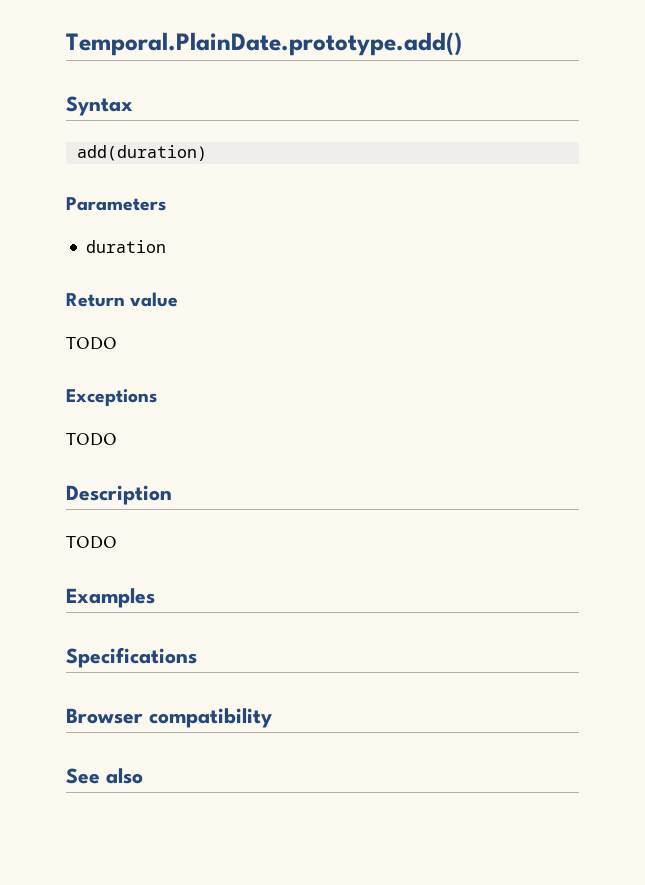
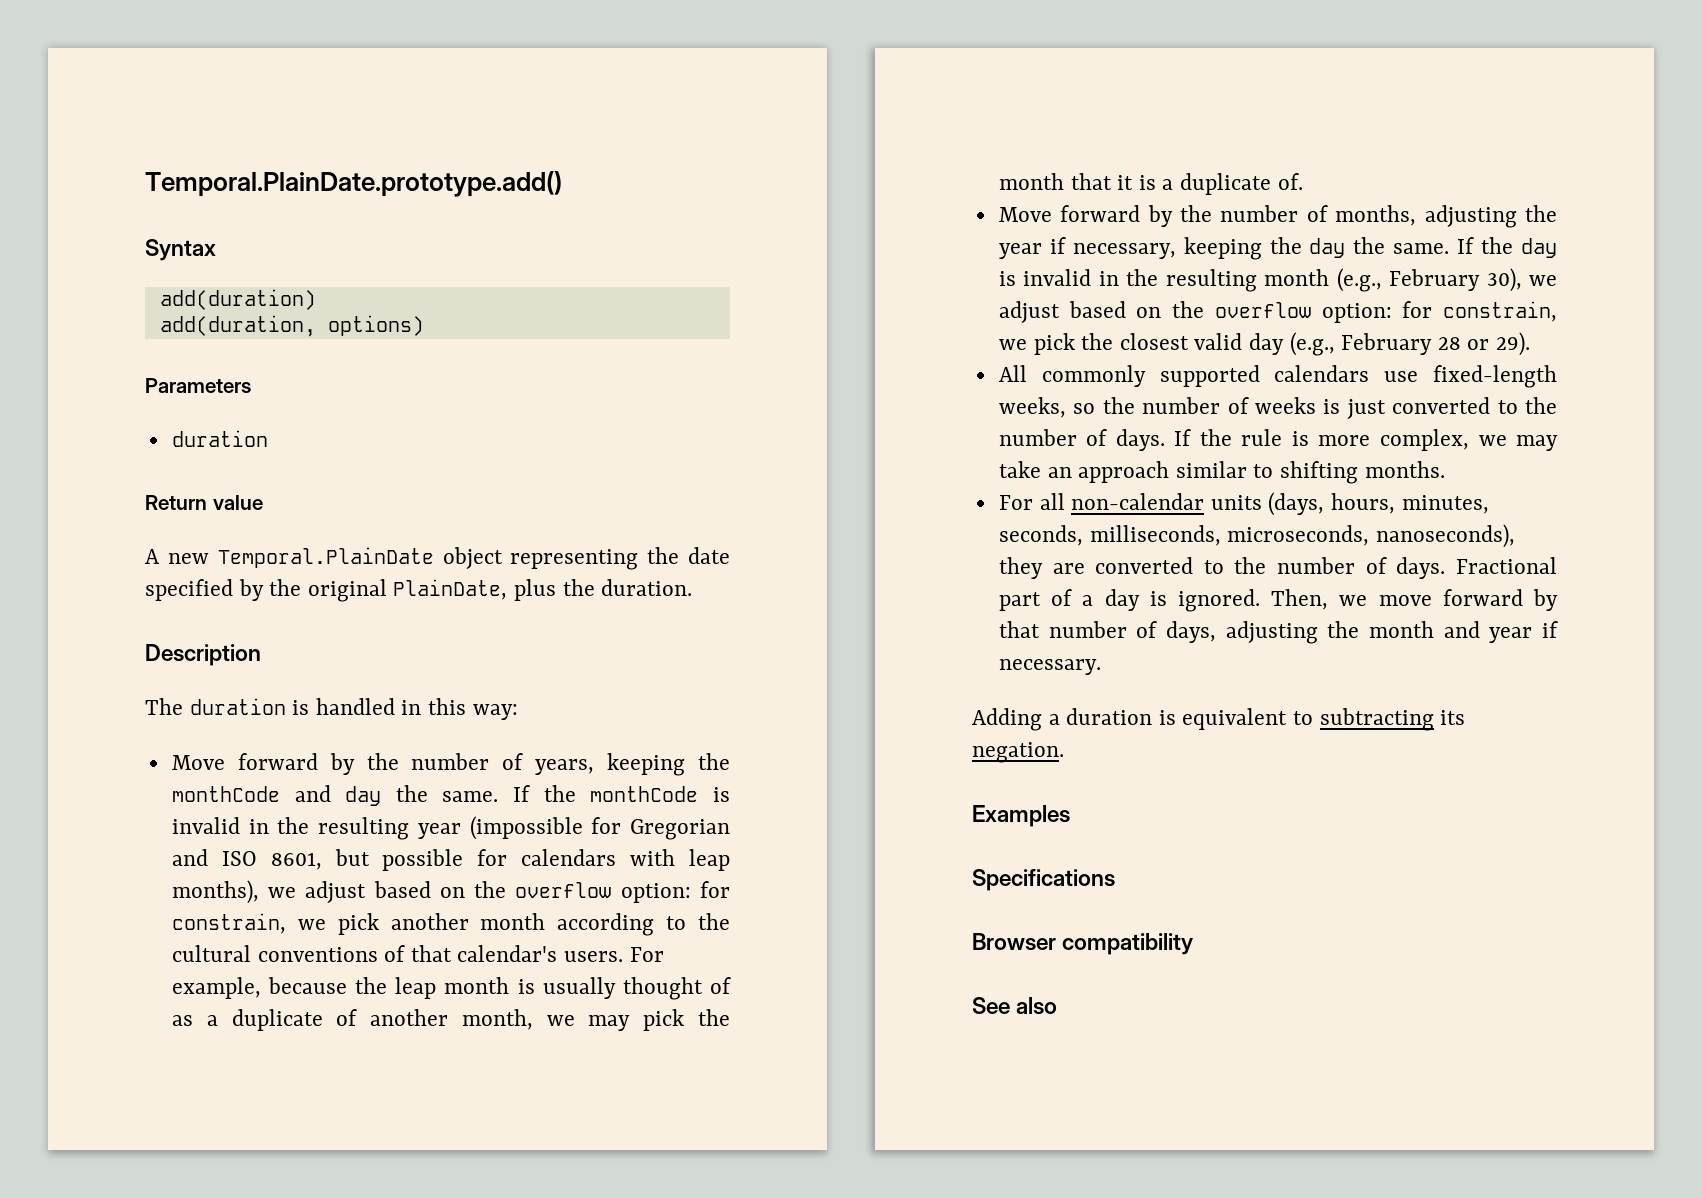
+ add(duration, options)
  Return value
- TODO
- Exceptions
- TODO
+ A new Temporal.PlainDate object representing the date specified by the original PlainDate, plus the duration.
  Description
- TODO
+ The duration is handled in this way:
+ Move forward by the number of years, keeping the monthCode and day the same. If the monthCode is invalid in the resulting year (impossible for Gregorian and ISO 8601, but possible for calendars with leap months), we adjust based on the overflow option: for constrain, we pick another month according to the cultural conventions of that calendar's users. For example, because the leap month is usually thought of as a duplicate of another month, we may pick the month that it is a duplicate of.
+ Move forward by the number of months, adjusting the year if necessary, keeping the day the same. If the day is invalid in the resulting month (e.g., February 30), we adjust based on the overflow option: for constrain, we pick the closest valid day (e.g., February 28 or 29).
+ All commonly supported calendars use fixed-length weeks, so the number of weeks is just converted to the number of days. If the rule is more complex, we may take an approach similar to shifting months.
+ For all non-calendar units (days, hours, minutes, seconds, milliseconds, microseconds, nanoseconds), they are converted to the number of days. Fractional part of a day is ignored. Then, we move forward by that number of days, adjusting the month and year if necessary.
+ Adding a duration is equivalent to subtracting its negation.

